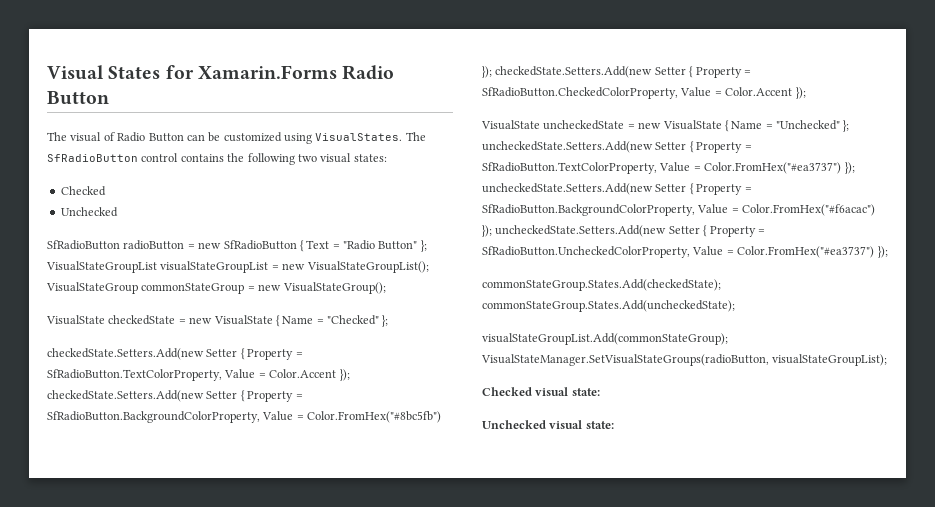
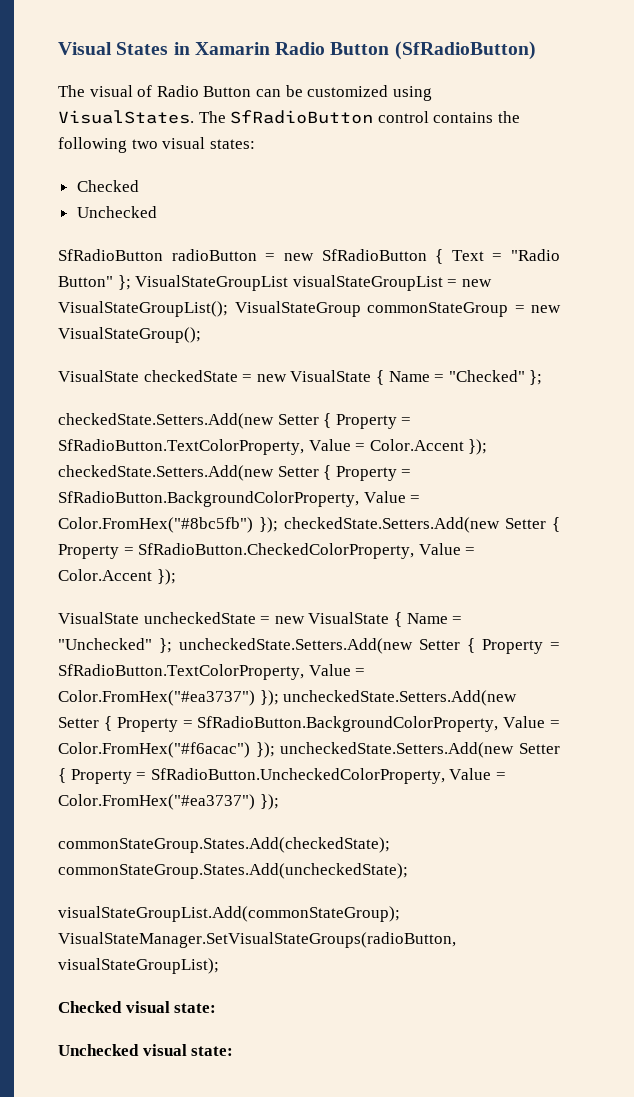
- Visual States for Xamarin.Forms Radio Button
+ Visual States in Xamarin Radio Button (SfRadioButton)

